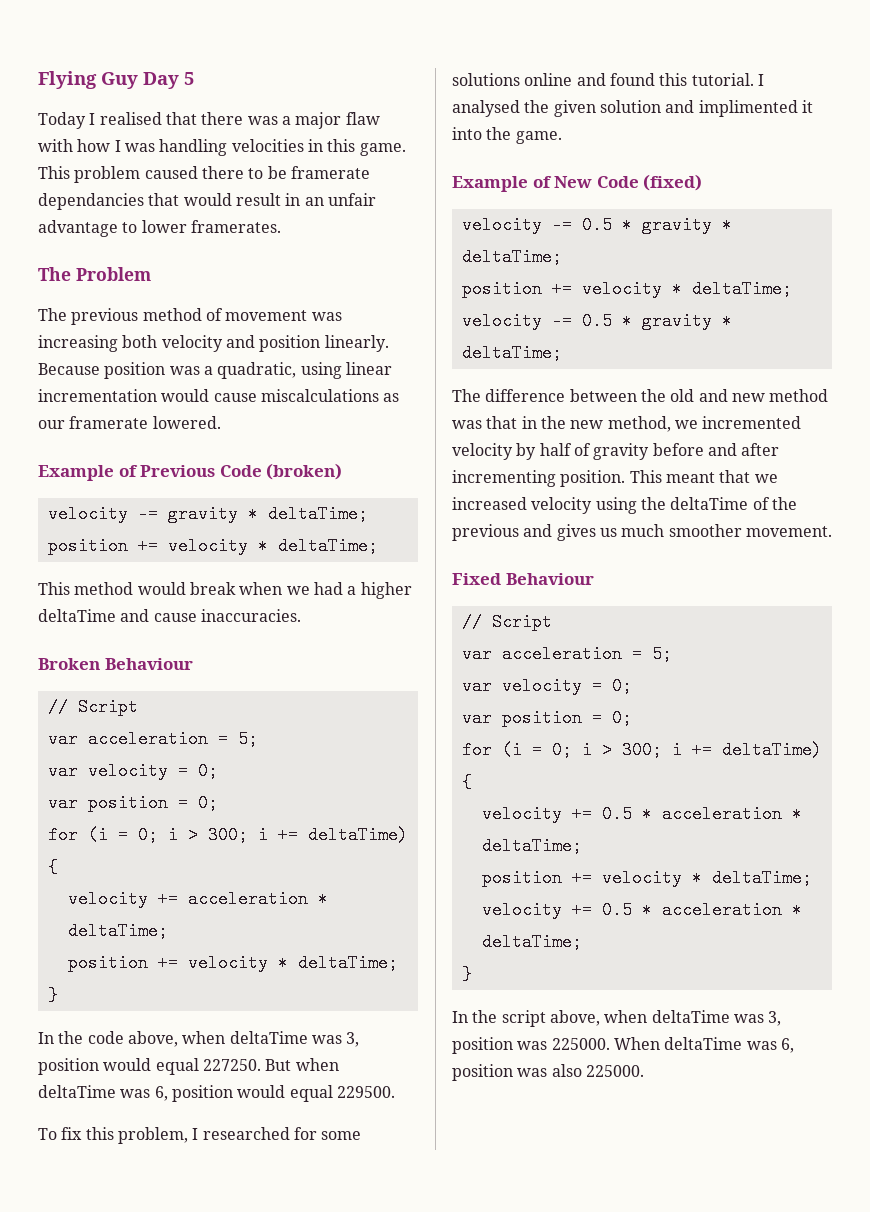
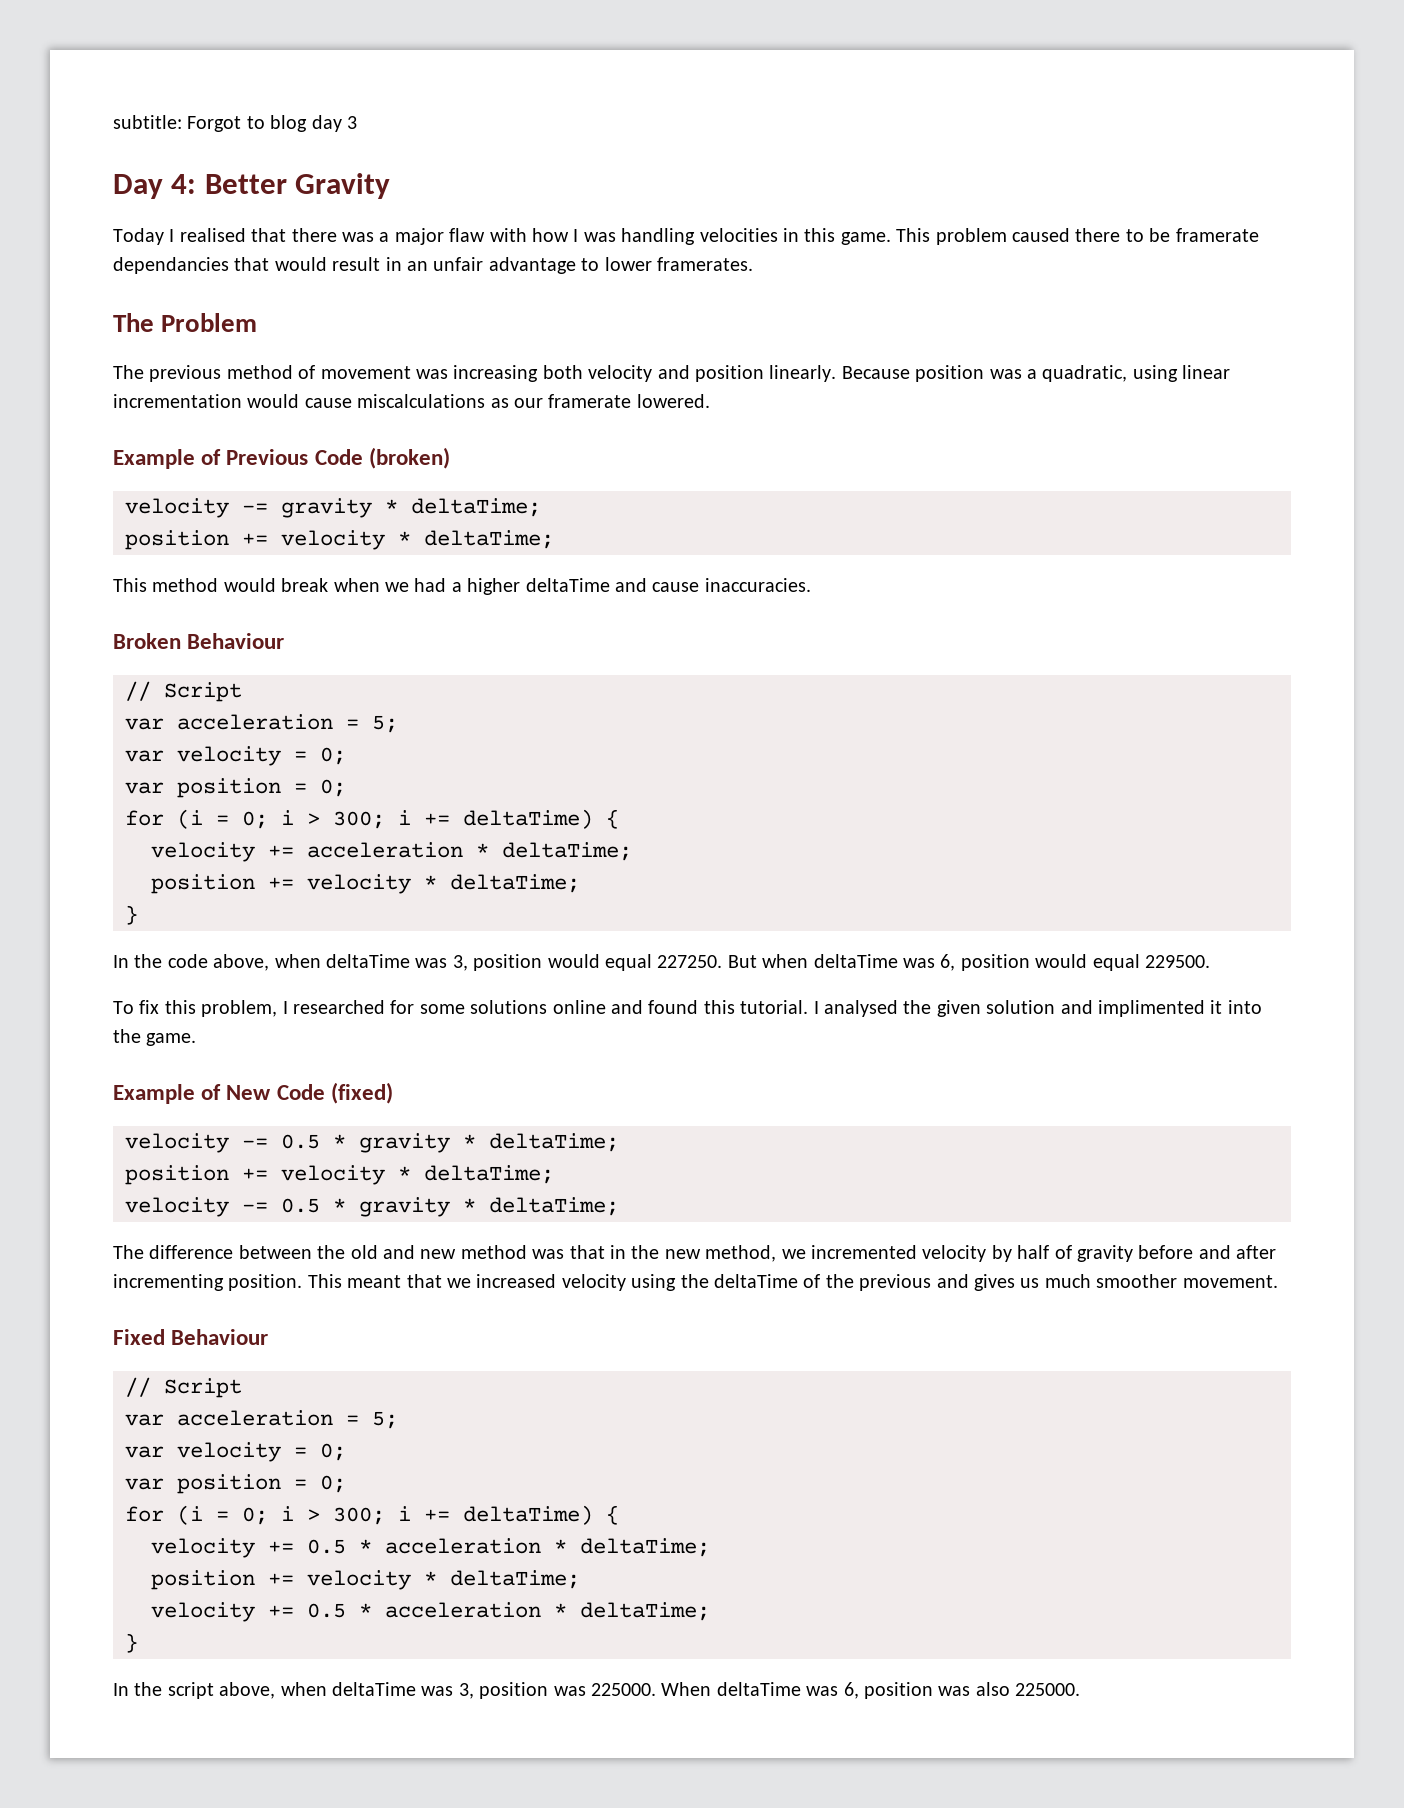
- Flying Guy Day 5
+ subtitle: Forgot to blog day 3
+ Day 4: Better Gravity

